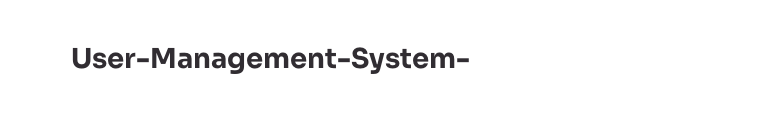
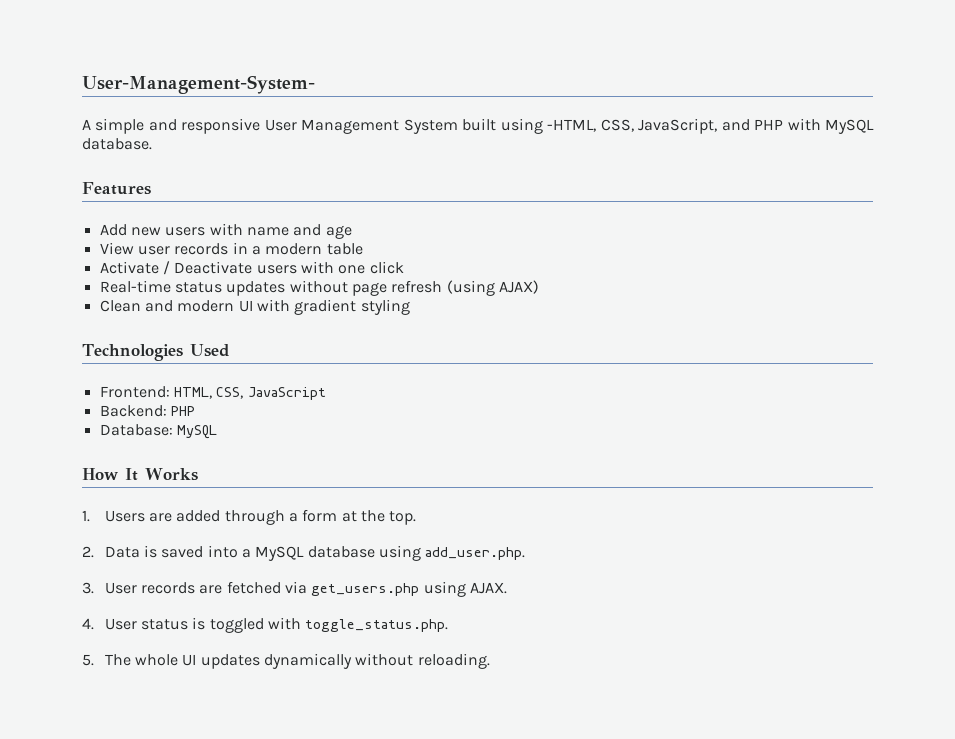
+ A simple and responsive User Management System built using -HTML, CSS, JavaScript, and PHP with MySQL database.
+ Features
+ Add new users with name and age
+ View user records in a modern table
+ Activate / Deactivate users with one click
+ Real-time status updates without page refresh (using AJAX)
+ Clean and modern UI with gradient styling
+ Technologies Used
+ Frontend: HTML, CSS, JavaScript
+ Backend: PHP
+ Database: MySQL
+ How It Works
+ 1. Users are added through a form at the top.
+ 2. Data is saved into a MySQL database using add_user.php.
+ 3. User records are fetched via get_users.php using AJAX.
+ 4. User status is toggled with toggle_status.php.
+ 5. The whole UI updates dynamically without reloading.

